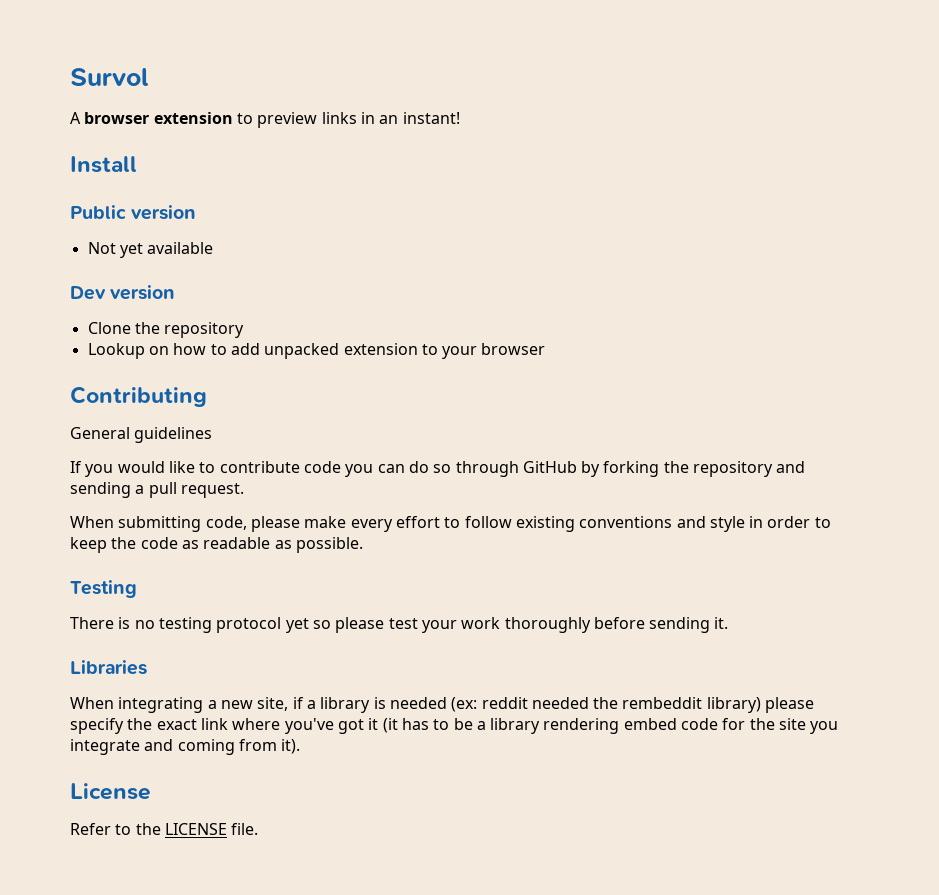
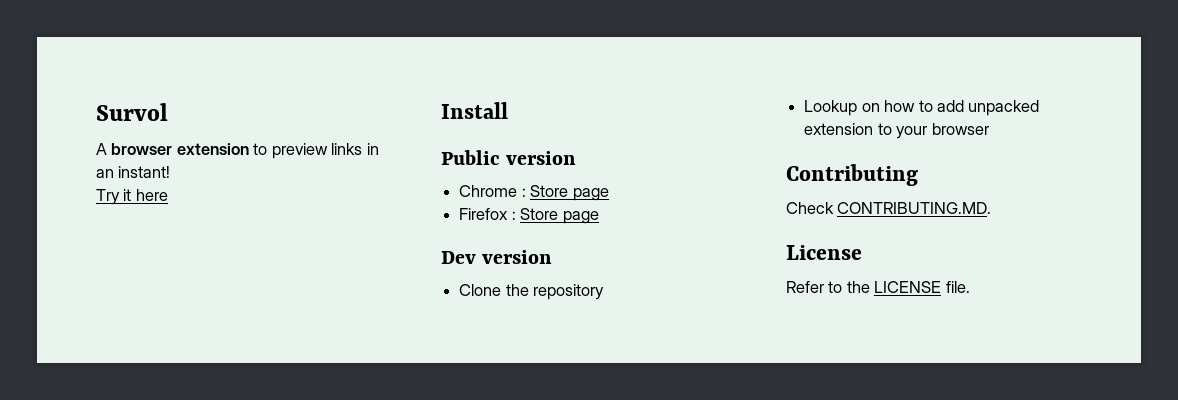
+ Try it here
- Not yet available
+ Chrome : Store page
+ Firefox : Store page
- General guidelines
- If you would like to contribute code you can do so through GitHub by forking the repository and sending a pull request.
- When submitting code, please make every effort to follow existing conventions and style in order to keep the code as readable as possible.
- Testing
- There is no testing protocol yet so please test your work thoroughly before sending it.
- Libraries
- When integrating a new site, if a library is needed (ex: reddit needed the rembeddit library) please specify the exact link where you've got it (it has to be a library rendering embed code for the site you integrate and coming from it).
+ Check CONTRIBUTING.MD.

